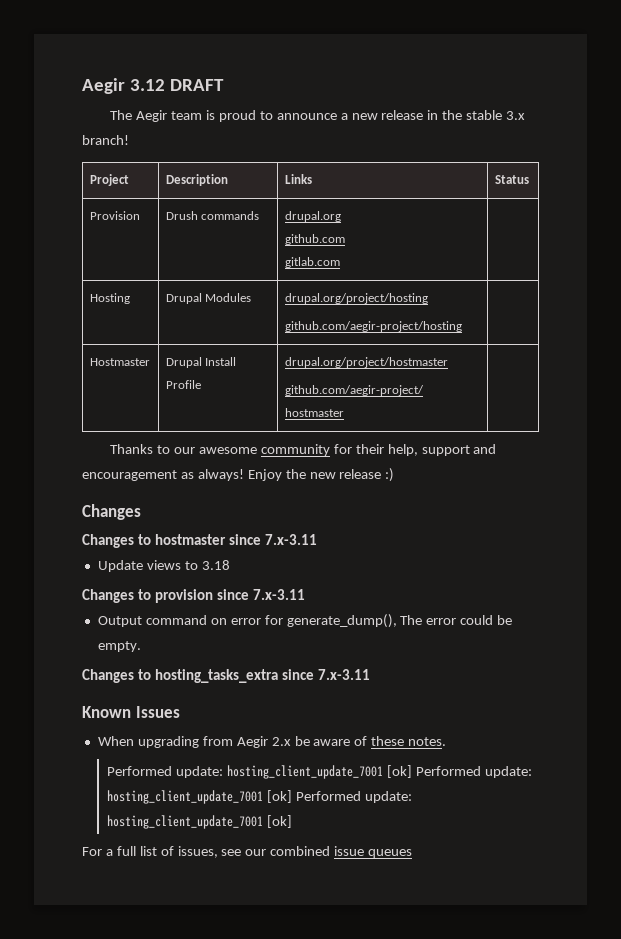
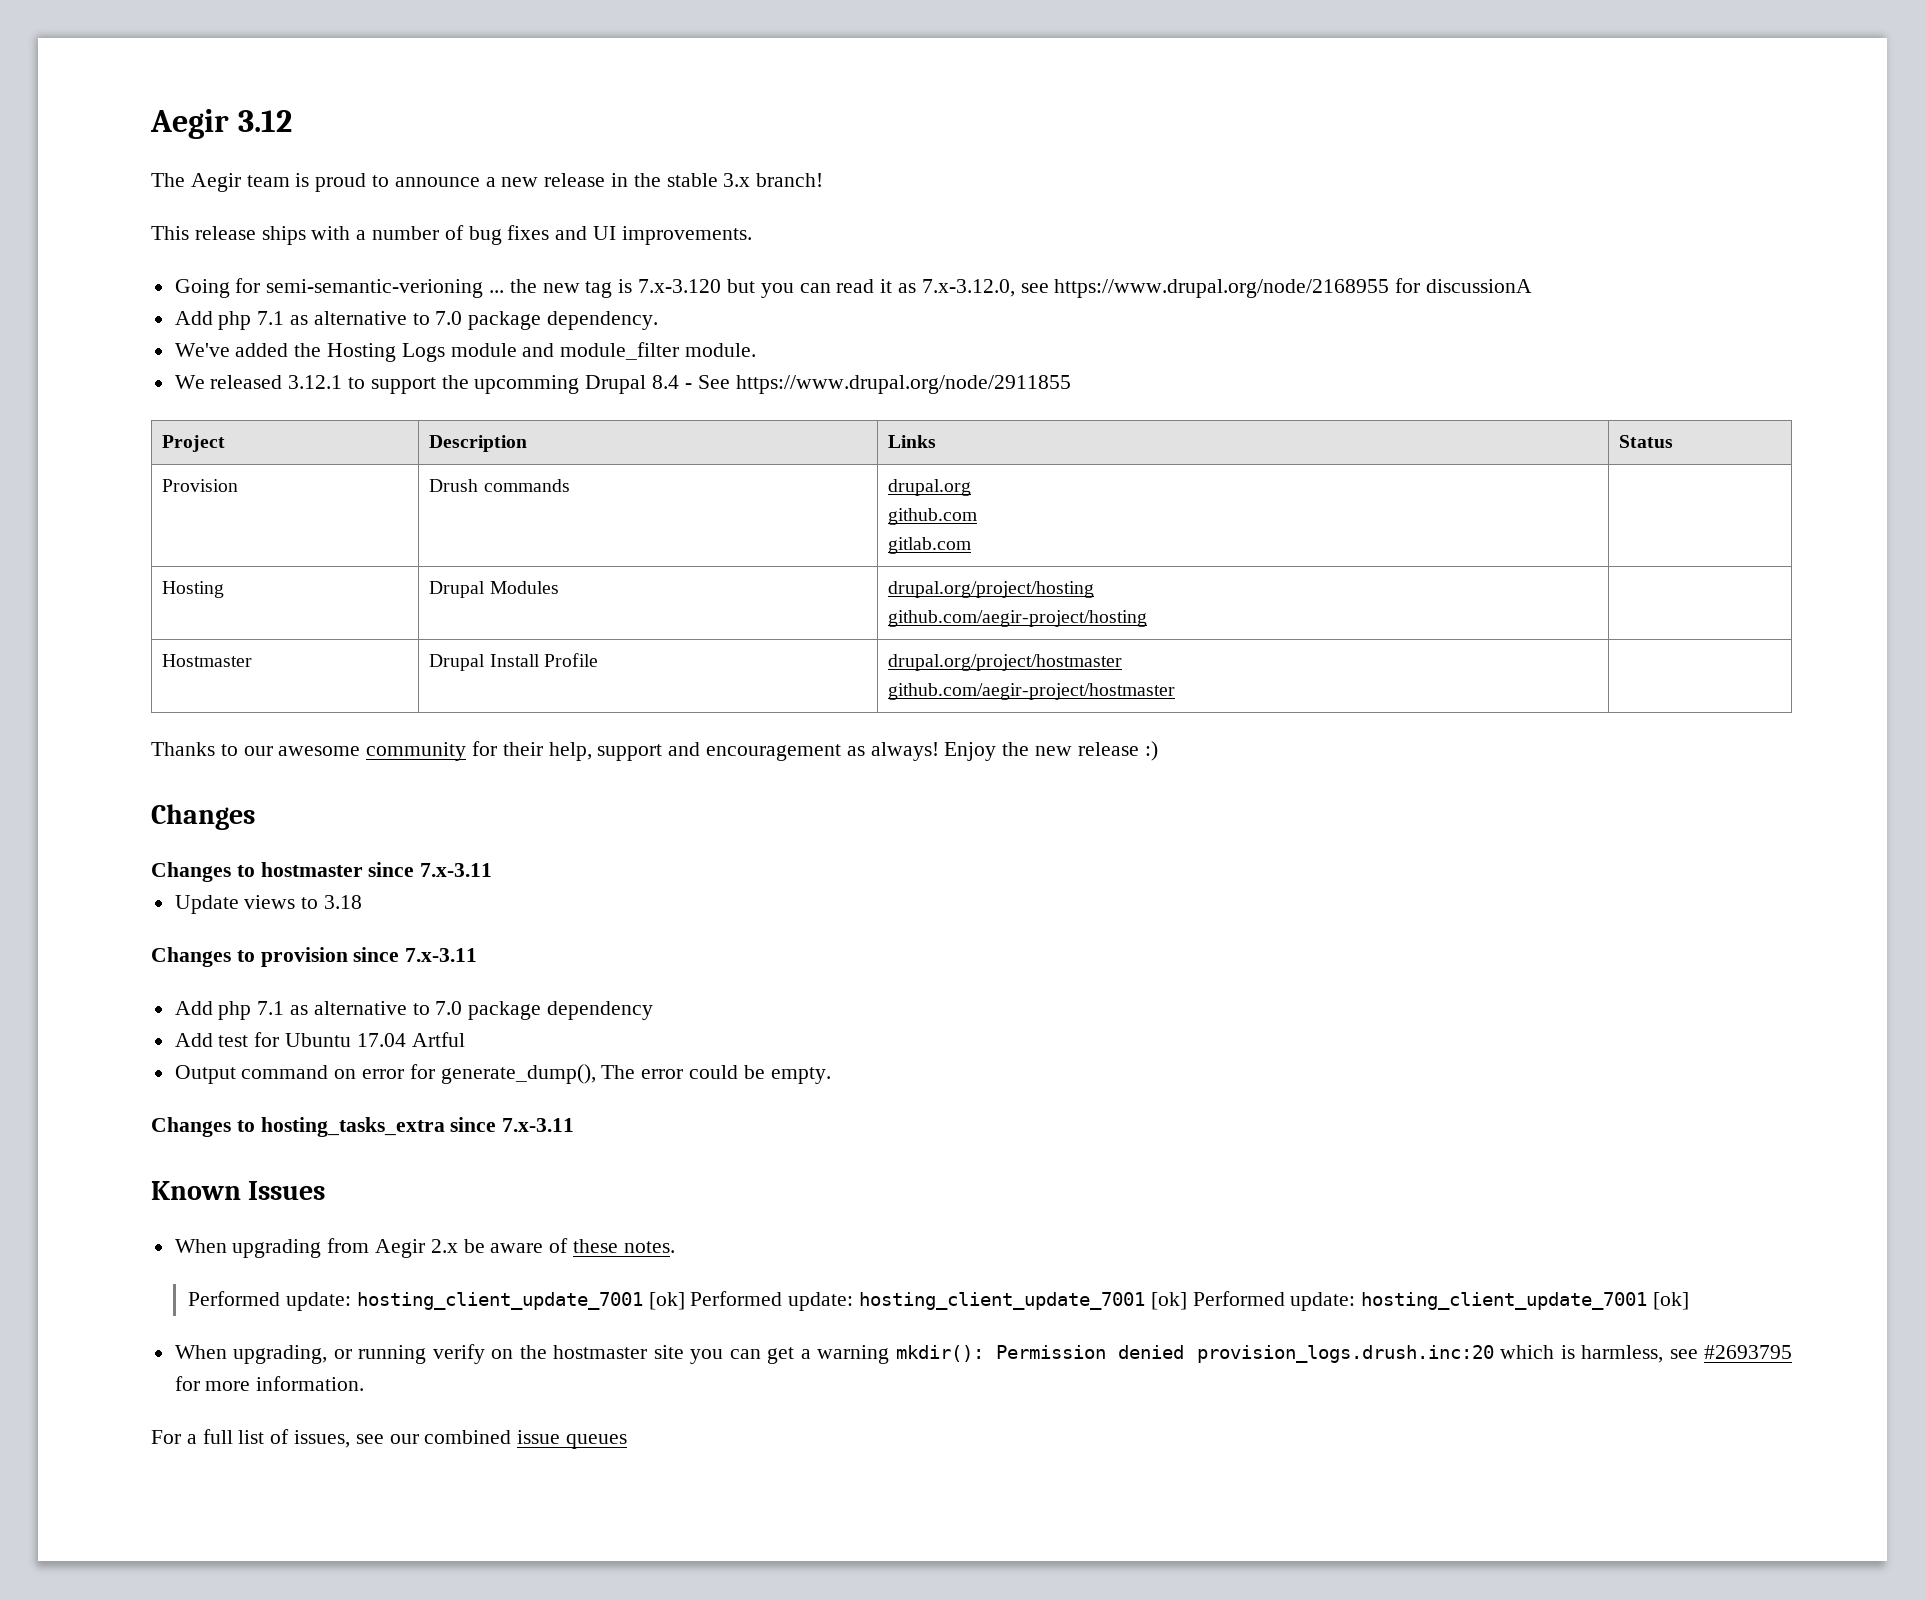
- Aegir 3.12 DRAFT
+ Aegir 3.12
+ This release ships with a number of bug fixes and UI improvements.
+ Going for semi-semantic-verioning ... the new tag is 7.x-3.120 but you can read it as 7.x-3.12.0, see https://www.drupal.org/node/2168955 for discussionA
+ Add php 7.1 as alternative to 7.0 package dependency.
+ We've added the Hosting Logs module and module_filter module.
+ We released 3.12.1 to support the upcomming Drupal 8.4 - See https://www.drupal.org/node/2911855
+ Add php 7.1 as alternative to 7.0 package dependency
+ Add test for Ubuntu 17.04 Artful
+ When upgrading, or running verify on the hostmaster site you can get a warning mkdir(): Permission denied provision_logs.drush.inc:20 which is harmless, see #2693795 for more information.

